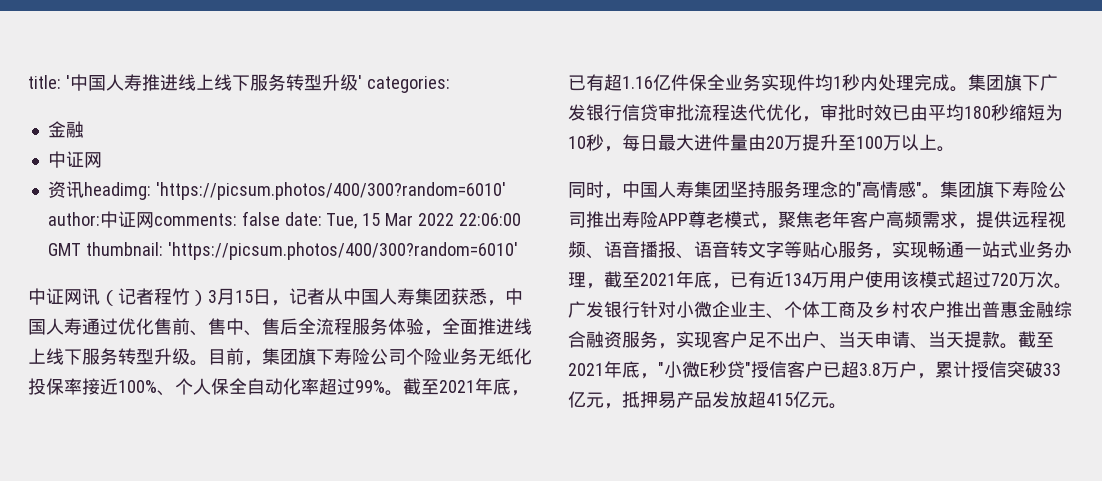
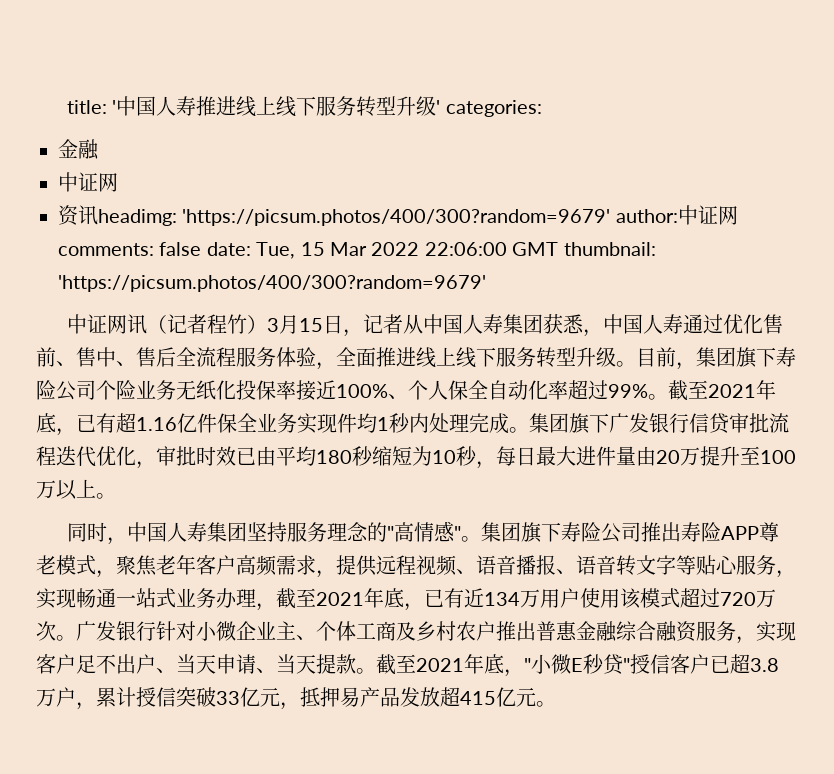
- 资讯headimg: 'https://picsum.photos/400/300?random=6010' author:中证网comments: false date: Tue, 15 Mar 2022 22:06:00 GMT thumbnail: 'https://picsum.photos/400/300?random=6010'
+ 资讯headimg: 'https://picsum.photos/400/300?random=9679' author:中证网comments: false date: Tue, 15 Mar 2022 22:06:00 GMT thumbnail: 'https://picsum.photos/400/300?random=9679'

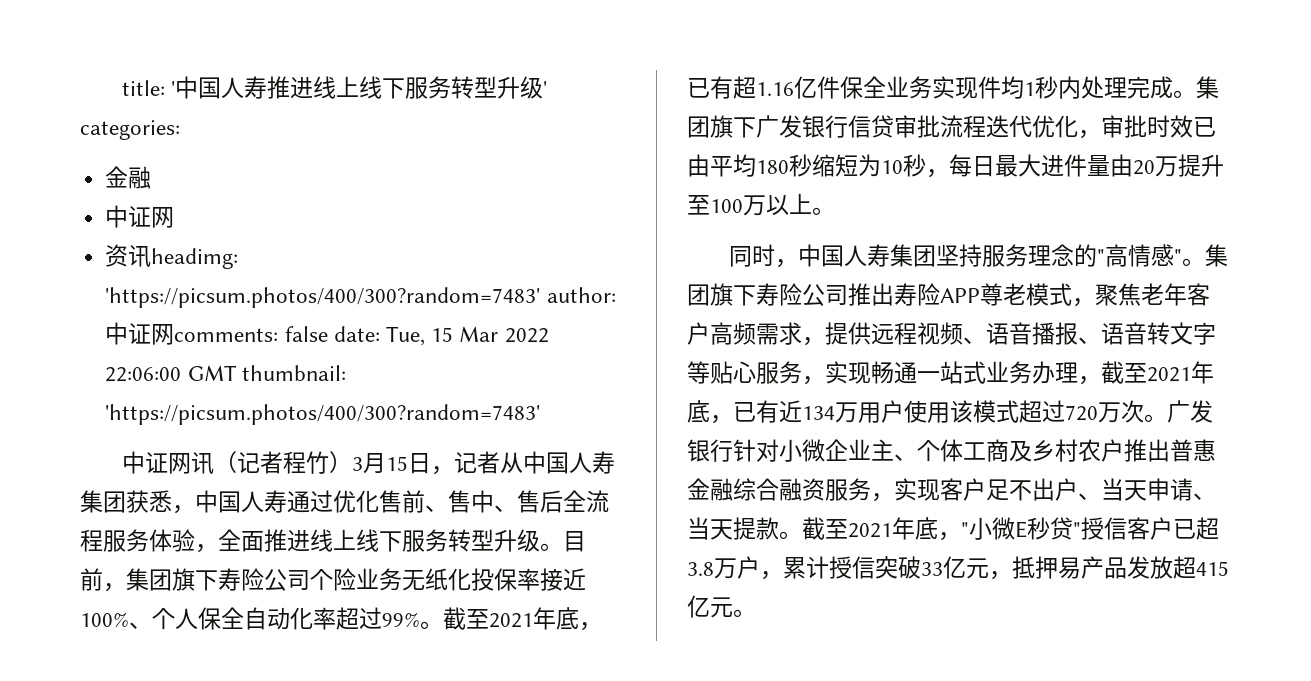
- 资讯headimg: 'https://picsum.photos/400/300?random=9679' author:中证网comments: false date: Tue, 15 Mar 2022 22:06:00 GMT thumbnail: 'https://picsum.photos/400/300?random=9679'
+ 资讯headimg: 'https://picsum.photos/400/300?random=7483' author:中证网comments: false date: Tue, 15 Mar 2022 22:06:00 GMT thumbnail: 'https://picsum.photos/400/300?random=7483'

